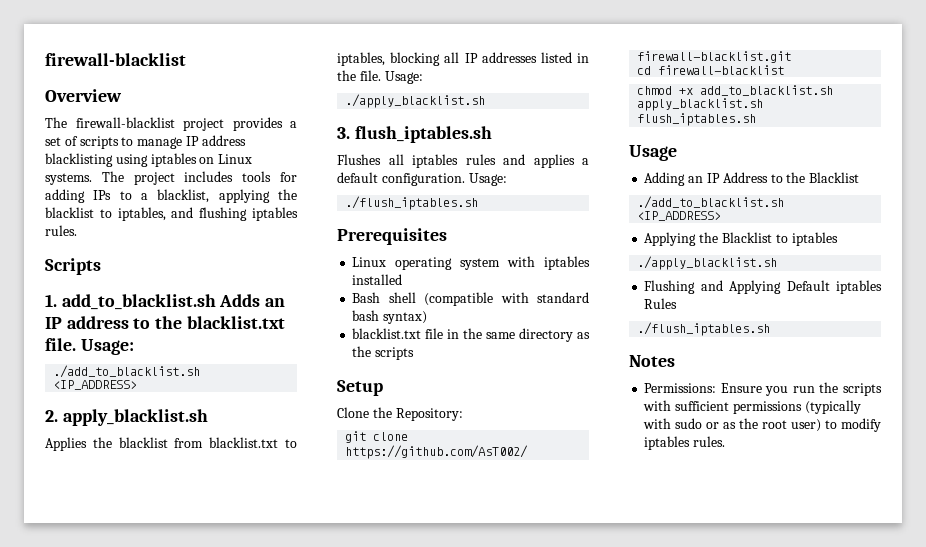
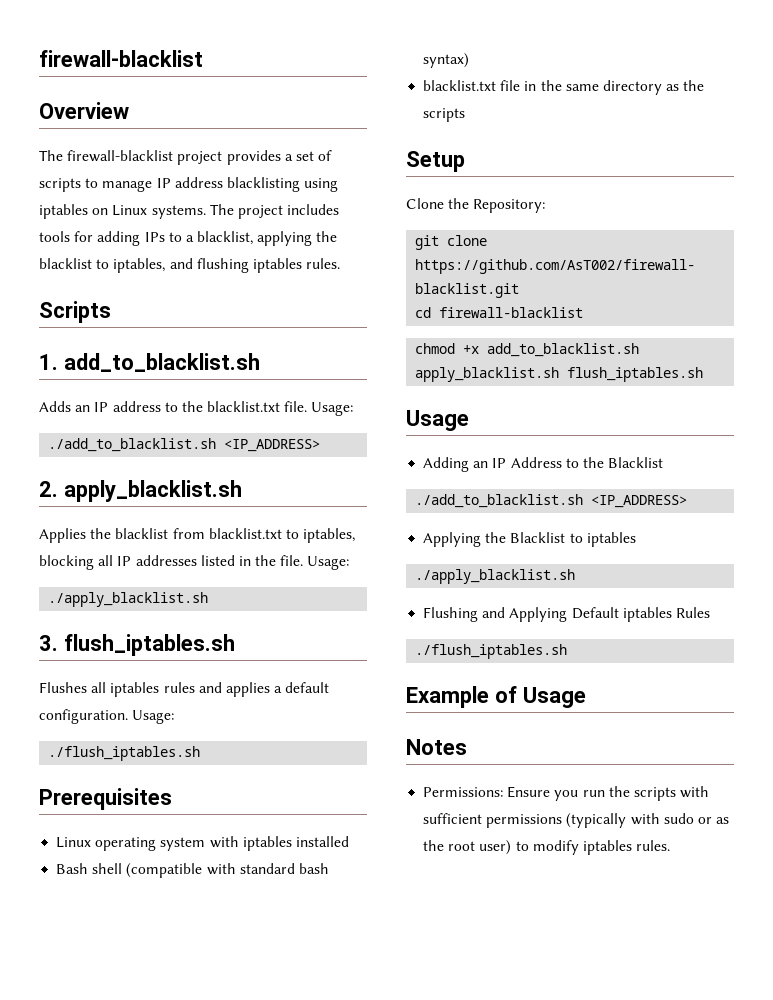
- 1. add_to_blacklist.sh Adds an IP address to the blacklist.txt file.
+ 1. add_to_blacklist.sh
+ Adds an IP address to the blacklist.txt file.
+ Example of Usage

